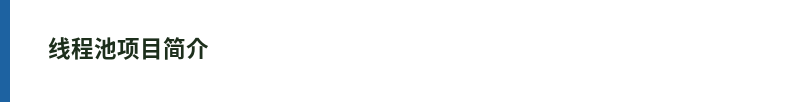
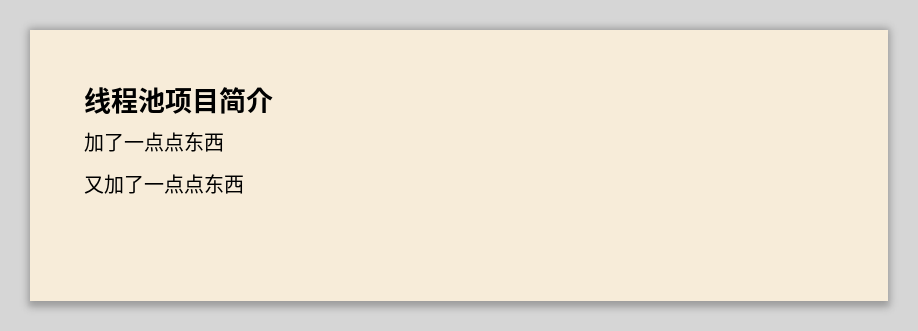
  线程池项目简介
+ 加了一点点东西
+ 又加了一点点东西

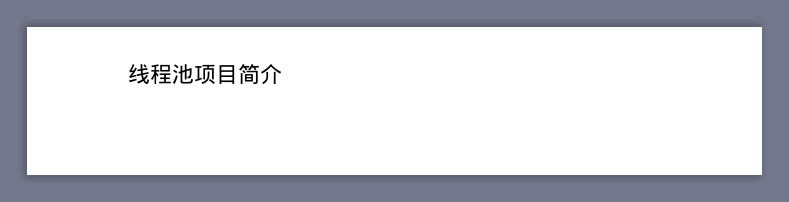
  线程池项目简介
- 加了一点点东西
- 又加了一点点东西

